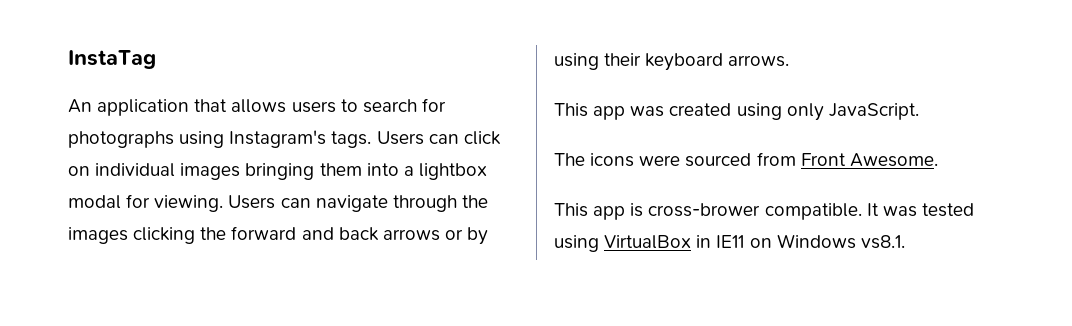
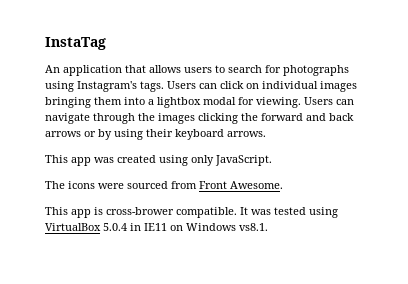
- It was tested using VirtualBox in IE11 on Windows vs8.1.
+ It was tested using VirtualBox 5.0.4 in IE11 on Windows vs8.1.

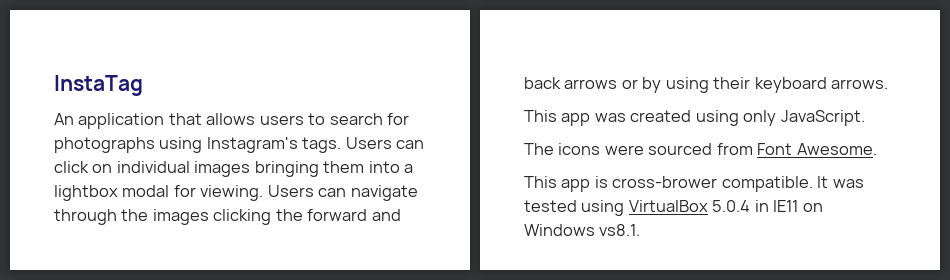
- The icons were sourced from Front Awesome.
+ The icons were sourced from Font Awesome.

